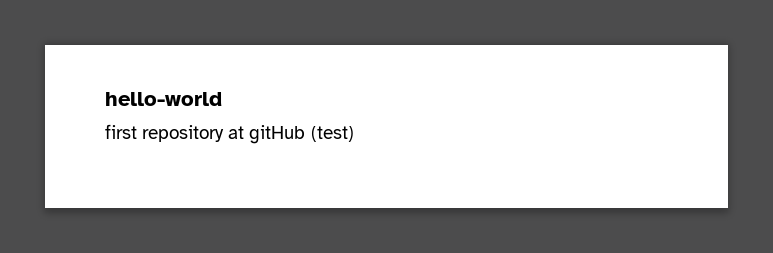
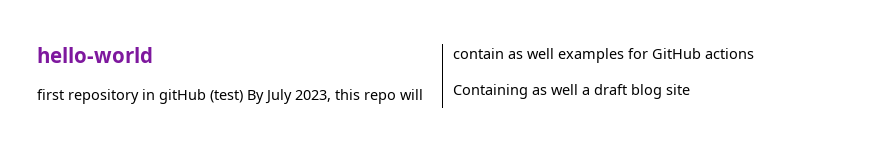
- first repository at gitHub (test)
+ first repository in gitHub (test) By July 2023, this repo will contain as well examples for GitHub actions
+ Containing as well a draft blog site

